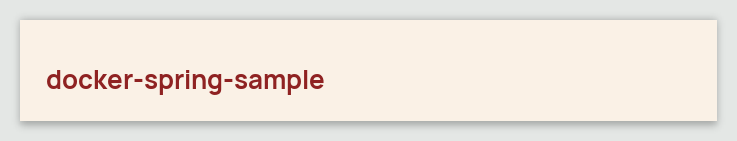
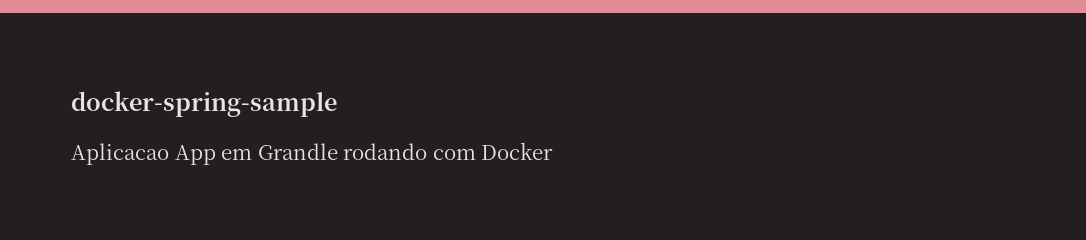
+ Aplicacao App em Grandle rodando com Docker

